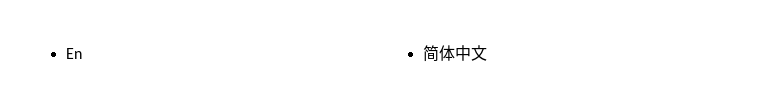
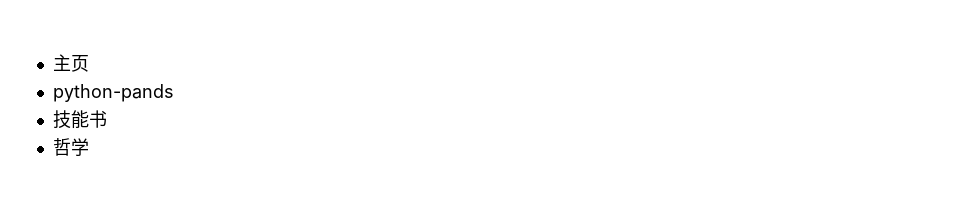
- En
- 简体中文
+ 主页
+ python-pands
+ 技能书
+ 哲学

